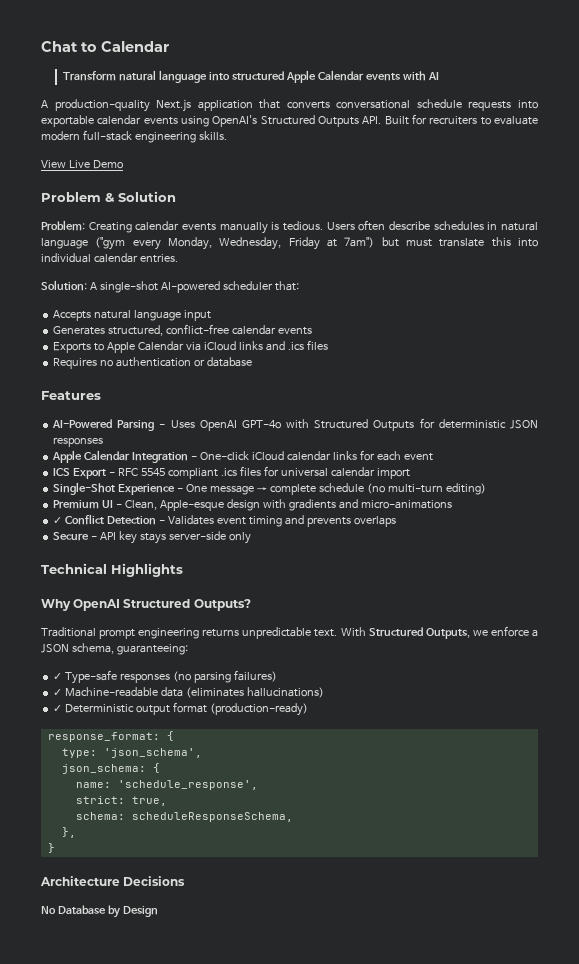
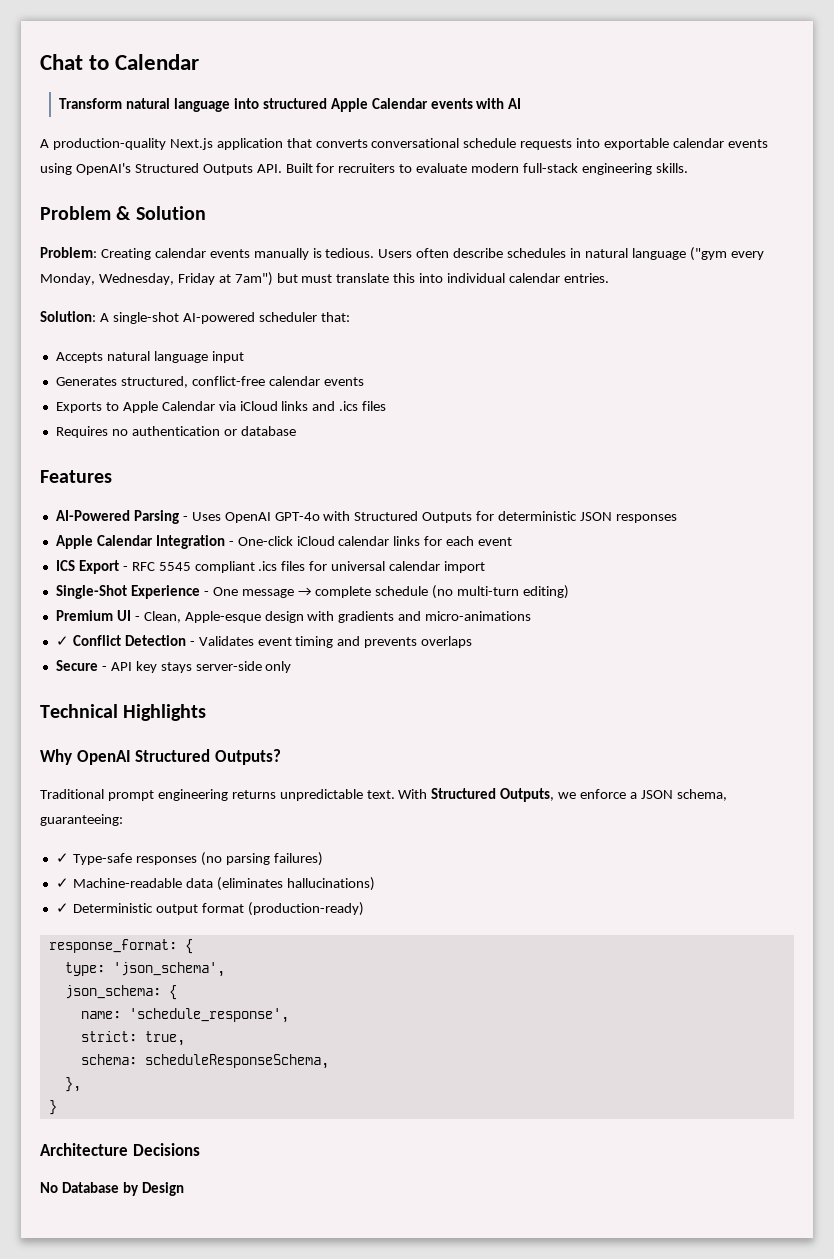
- View Live Demo

